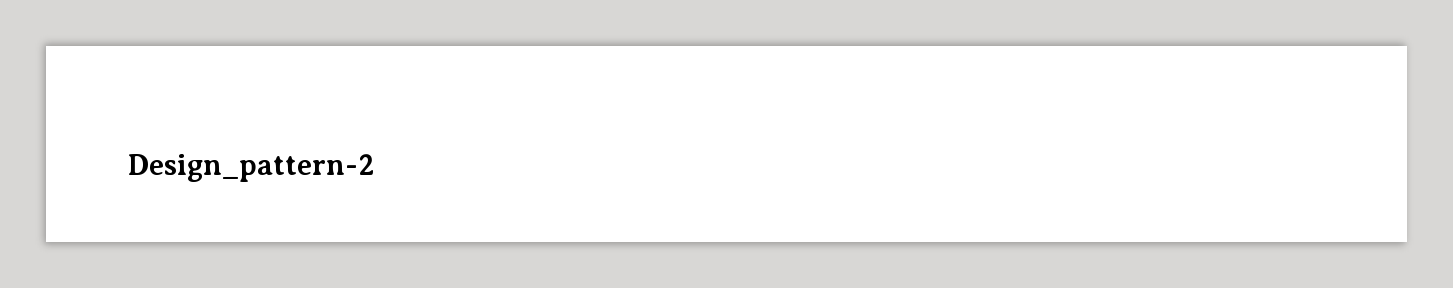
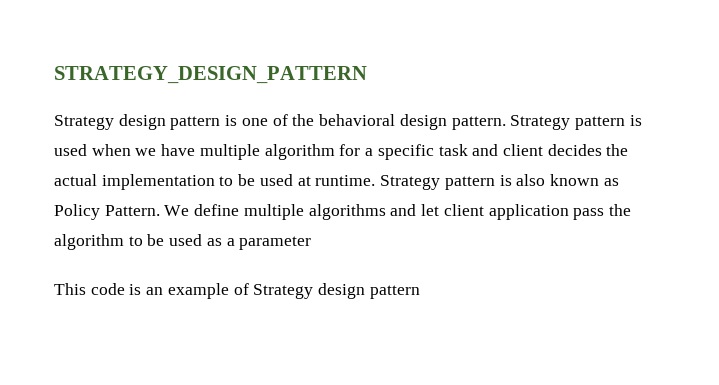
- Design_pattern-2
+ STRATEGY_DESIGN_PATTERN
+ Strategy design pattern is one of the behavioral design pattern. Strategy pattern is used when we have multiple algorithm for a specific task and client decides the actual implementation to be used at runtime. Strategy pattern is also known as Policy Pattern. We define multiple algorithms and let client application pass the algorithm to be used as a parameter
+ This code is an example of Strategy design pattern

